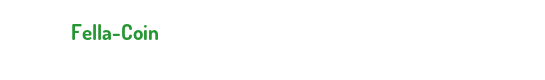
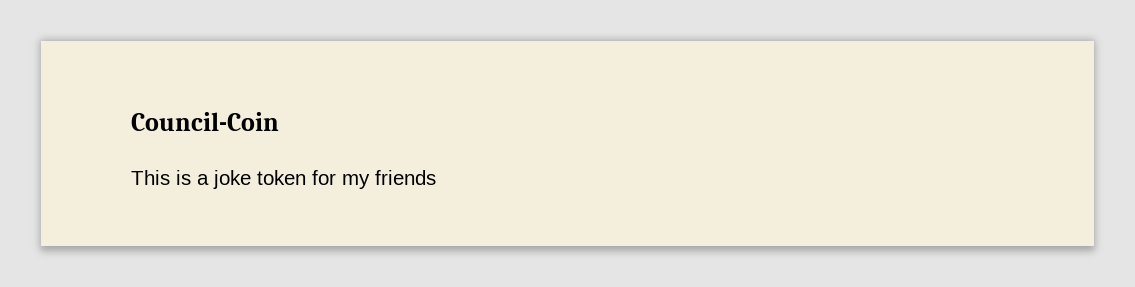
- Fella-Coin
+ Council-Coin
+ This is a joke token for my friends

